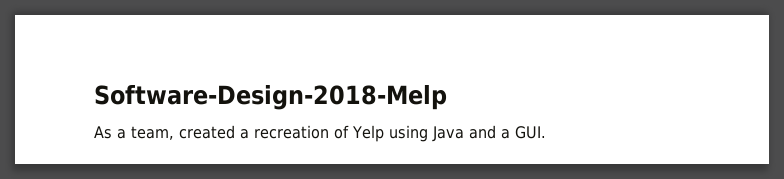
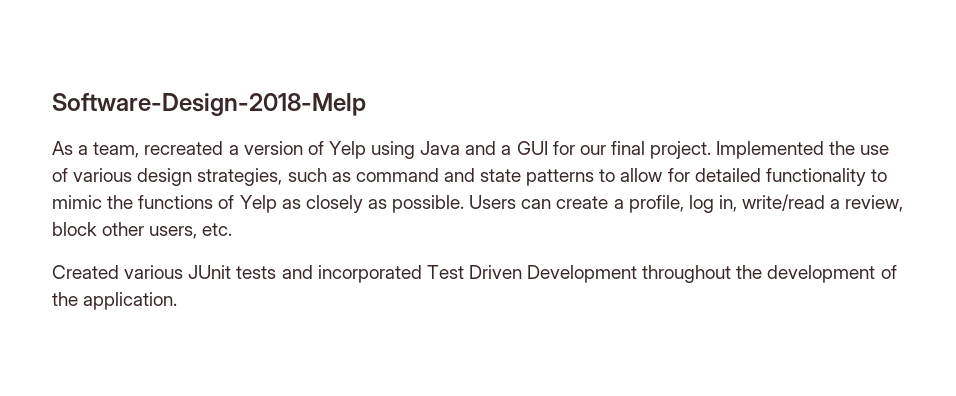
- As a team, created a recreation of Yelp using Java and a GUI.
+ As a team, recreated a version of Yelp using Java and a GUI for our final project. Implemented the use of various design strategies, such as command and state patterns to allow for detailed functionality to mimic the functions of Yelp as closely as possible. Users can create a profile, log in, write/read a review, block other users, etc.
+ Created various JUnit tests and incorporated Test Driven Development throughout the development of the application.

